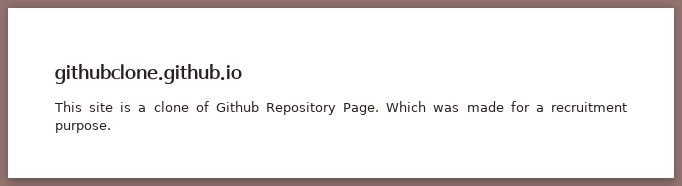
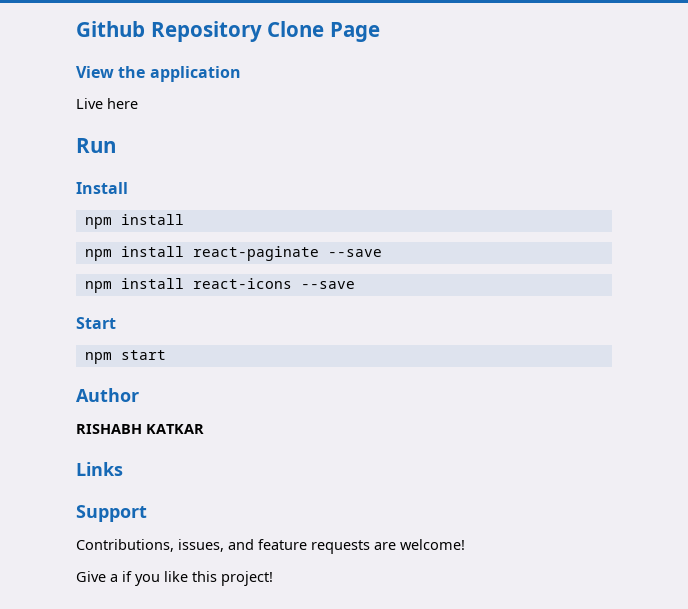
- githubclone.github.io
- This site is a clone of Github Repository Page. Which was made for a recruitment purpose.
+ Github Repository Clone Page
+ View the application
+ Live here
+ Run
+ Install
+ npm install
+ npm install react-paginate --save
+ npm install react-icons --save
+ Start
+ npm start
+ Author
+ RISHABH KATKAR
+ Links
+ Support
+ Contributions, issues, and feature requests are welcome!
+ Give a if you like this project!

